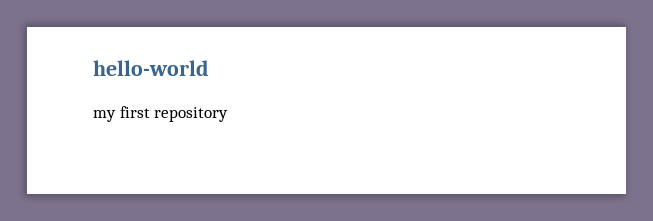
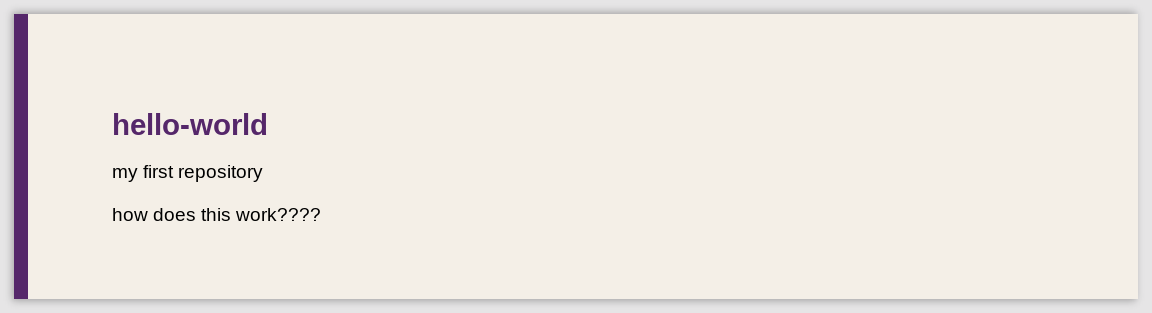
+ how does this work????

